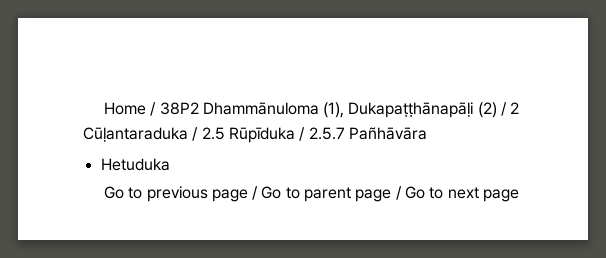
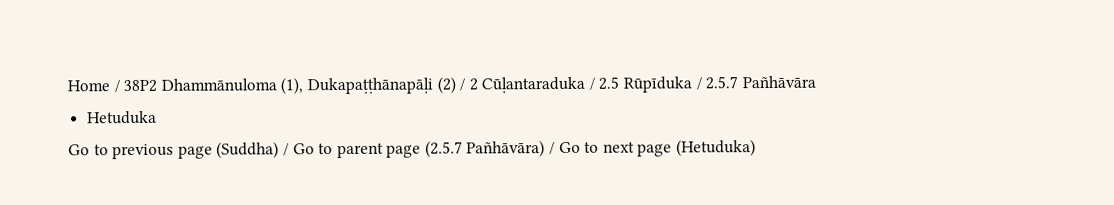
- Go to previous page / Go to parent page / Go to next page
+ Go to previous page (Suddha) / Go to parent page (2.5.7 Pañhāvāra) / Go to next page (Hetuduka)

